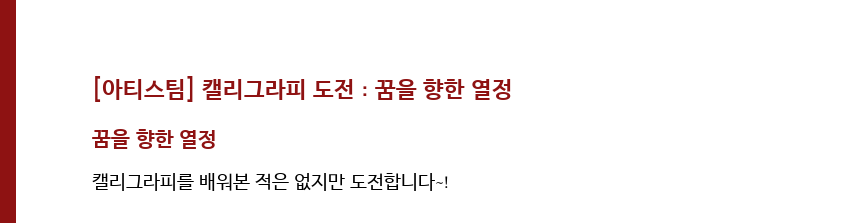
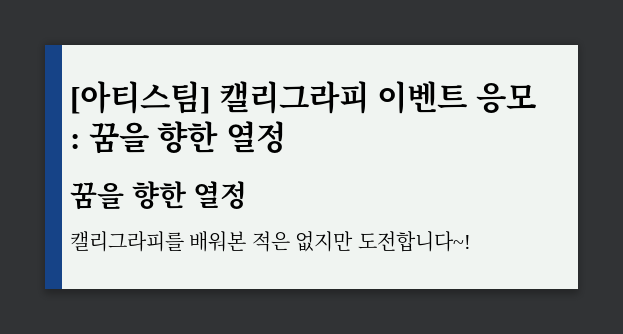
- [아티스팀] 캘리그라피 도전 : 꿈을 향한 열정
+ [아티스팀] 캘리그라피 이벤트 응모 : 꿈을 향한 열정

